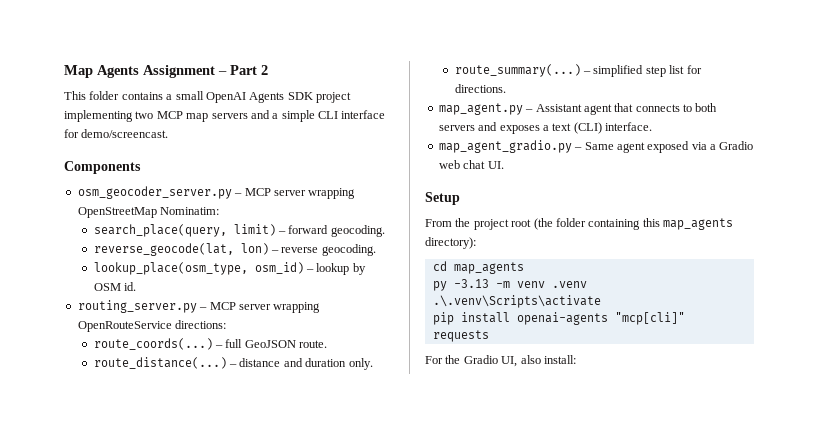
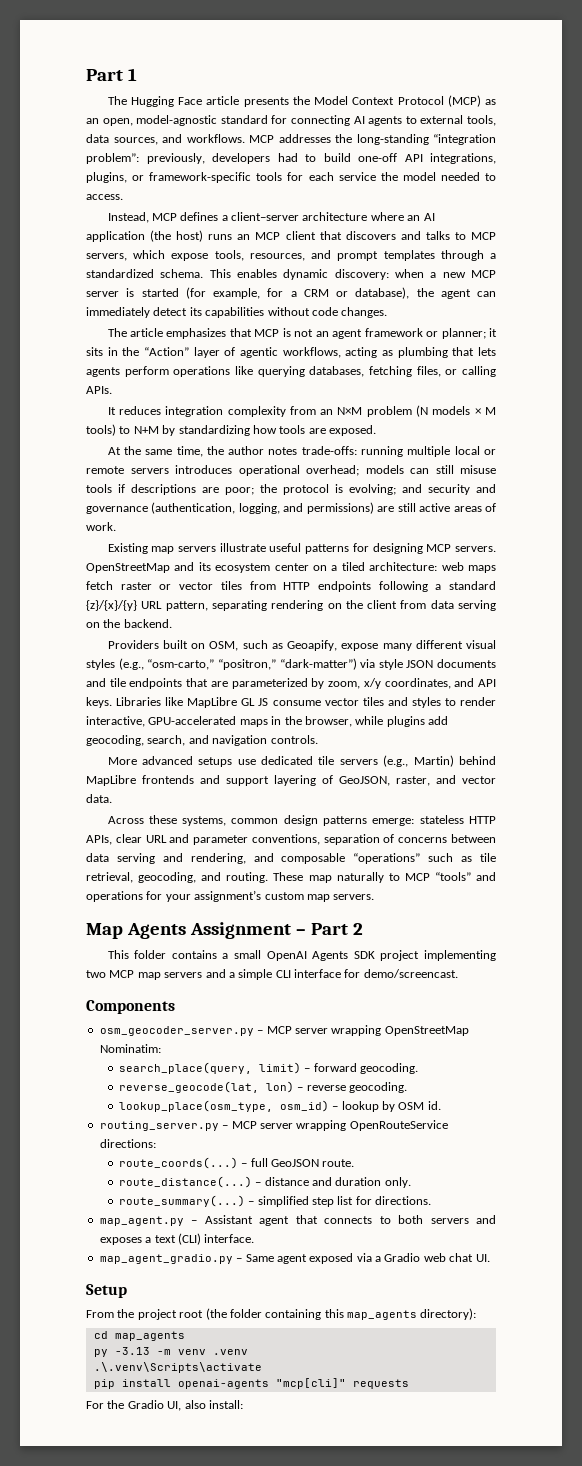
+ Part 1
+ The Hugging Face article presents the Model Context Protocol (MCP) as an open, model-agnostic standard for connecting AI agents to external tools, data sources, and workflows. MCP addresses the long-standing “integration problem”: previously, developers had to build one-off API integrations, plugins, or framework-specific tools for each service the model needed to access.
+ Instead, MCP defines a client–server architecture where an AI application (the host) runs an MCP client that discovers and talks to MCP servers, which expose tools, resources, and prompt templates through a standardized schema. This enables dynamic discovery: when a new MCP server is started (for example, for a CRM or database), the agent can immediately detect its capabilities without code changes.
+ The article emphasizes that MCP is not an agent framework or planner; it sits in the “Action” layer of agentic workflows, acting as plumbing that lets agents perform operations like querying databases, fetching files, or calling APIs.
+ It reduces integration complexity from an N×M problem (N models × M tools) to N+M by standardizing how tools are exposed.
+ At the same time, the author notes trade-offs: running multiple local or remote servers introduces operational overhead; models can still misuse tools if descriptions are poor; the protocol is evolving; and security and governance (authentication, logging, and permissions) are still active areas of work.
+ Existing map servers illustrate useful patterns for designing MCP servers. OpenStreetMap and its ecosystem center on a tiled architecture: web maps fetch raster or vector tiles from HTTP endpoints following a standard {z}/{x}/{y} URL pattern, separating rendering on the client from data serving on the backend.
+ Providers built on OSM, such as Geoapify, expose many different visual styles (e.g., “osm-carto,” “positron,” “dark-matter”) via style JSON documents and tile endpoints that are parameterized by zoom, x/y coordinates, and API keys. Libraries like MapLibre GL JS consume vector tiles and styles to render interactive, GPU-accelerated maps in the browser, while plugins add geocoding, search, and navigation controls.
+ More advanced setups use dedicated tile servers (e.g., Martin) behind MapLibre frontends and support layering of GeoJSON, raster, and vector data.
+ Across these systems, common design patterns emerge: stateless HTTP APIs, clear URL and parameter conventions, separation of concerns between data serving and rendering, and composable “operations” such as tile retrieval, geocoding, and routing. These map naturally to MCP “tools” and operations for your assignment’s custom map servers.

